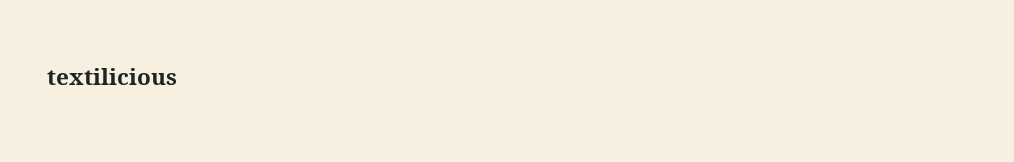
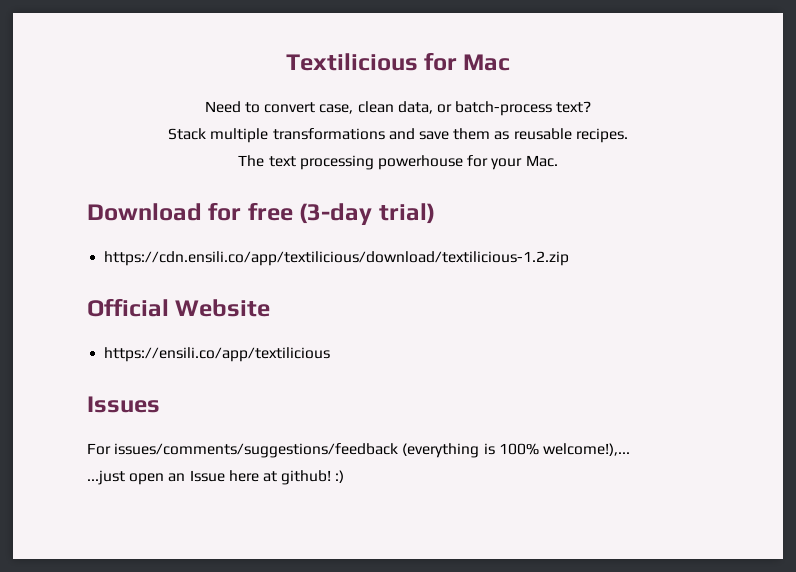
- textilicious
+ Textilicious for Mac
+ Need to convert case, clean data, or batch-process text?
+ Stack multiple transformations and save them as reusable recipes.
+ The text processing powerhouse for your Mac.
+ Download for free (3-day trial)
+ https://cdn.ensili.co/app/textilicious/download/textilicious-1.2.zip
+ Official Website
+ https://ensili.co/app/textilicious
+ Issues
+ For issues/comments/suggestions/feedback (everything is 100% welcome!),...
+ ...just open an Issue here at github! :)

